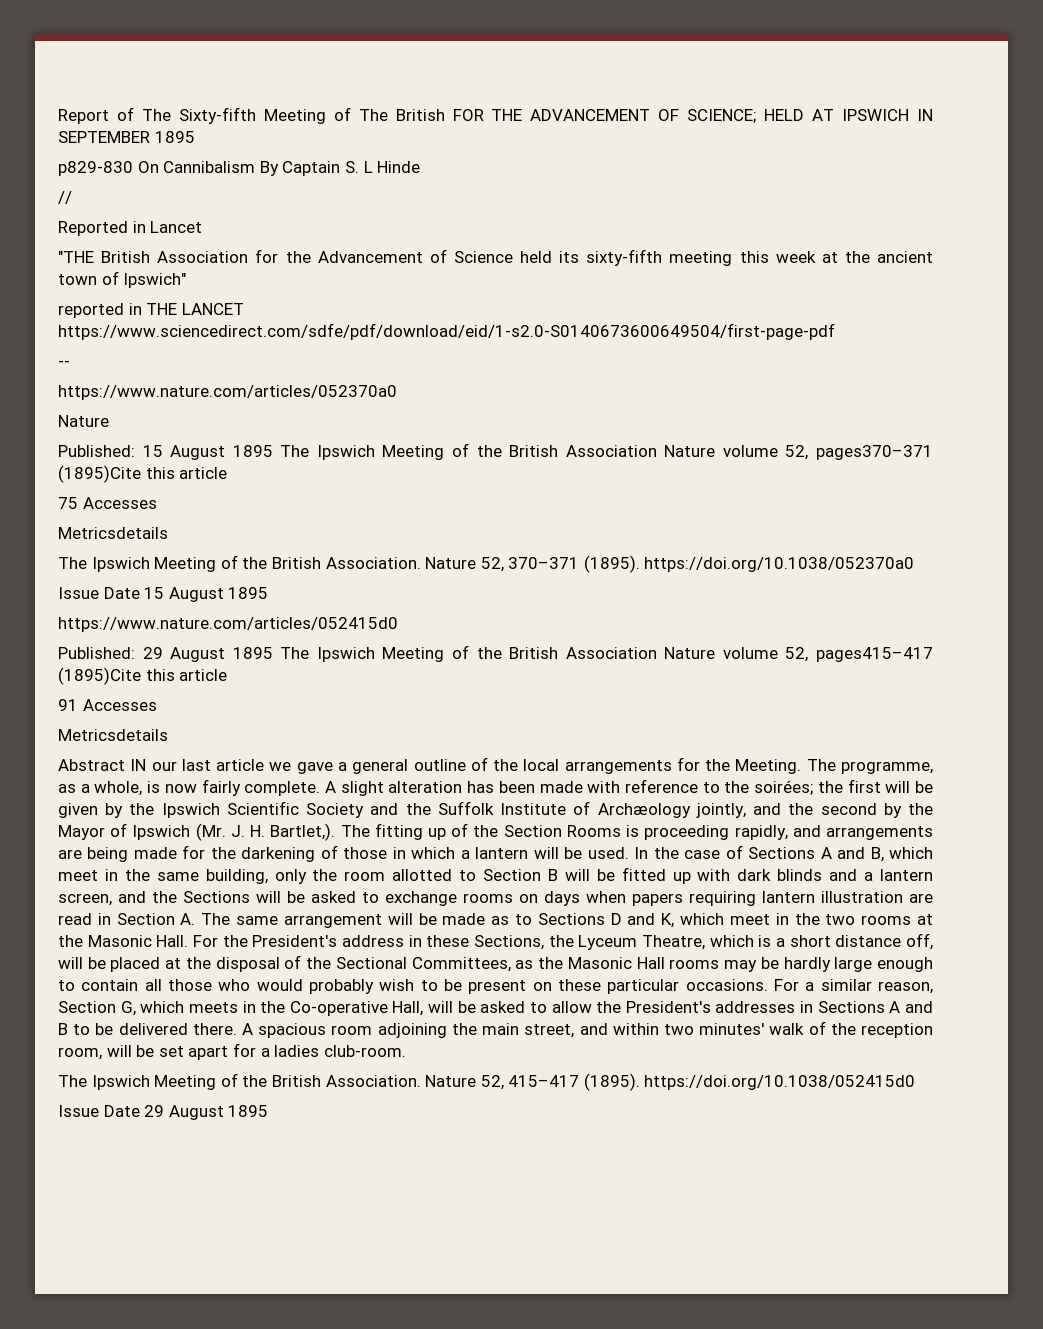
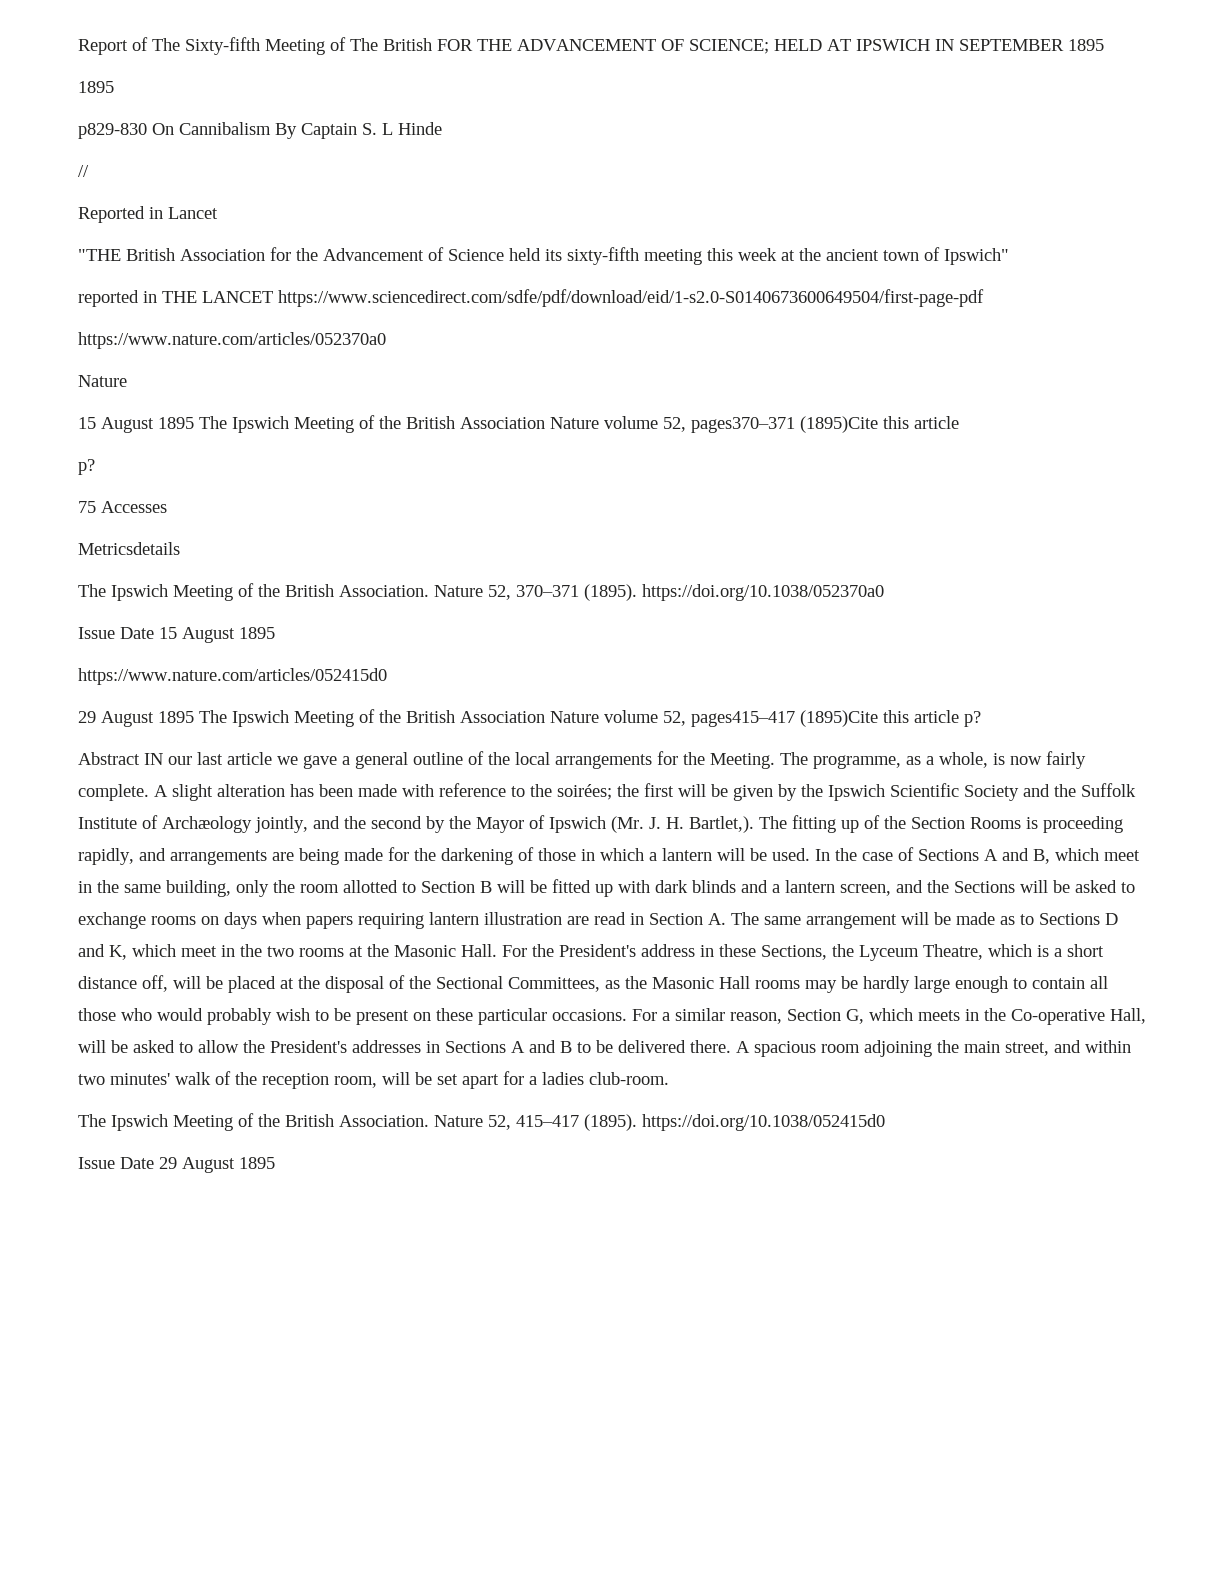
  Report of The Sixty-fifth Meeting of The British FOR THE ADVANCEMENT OF SCIENCE; HELD AT IPSWICH IN SEPTEMBER 1895
+ 1895
- --
- Published: 15 August 1895 The Ipswich Meeting of the British Association Nature volume 52, pages370–371 (1895)Cite this article
+ 15 August 1895 The Ipswich Meeting of the British Association Nature volume 52, pages370–371 (1895)Cite this article
+ p?
- Published: 29 August 1895 The Ipswich Meeting of the British Association Nature volume 52, pages415–417 (1895)Cite this article
- 91 Accesses
- Metricsdetails
+ 29 August 1895 The Ipswich Meeting of the British Association Nature volume 52, pages415–417 (1895)Cite this article p?

